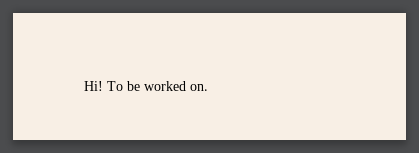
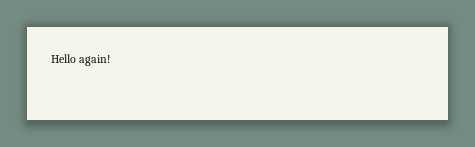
- Hi! To be worked on.
+ Hello again!

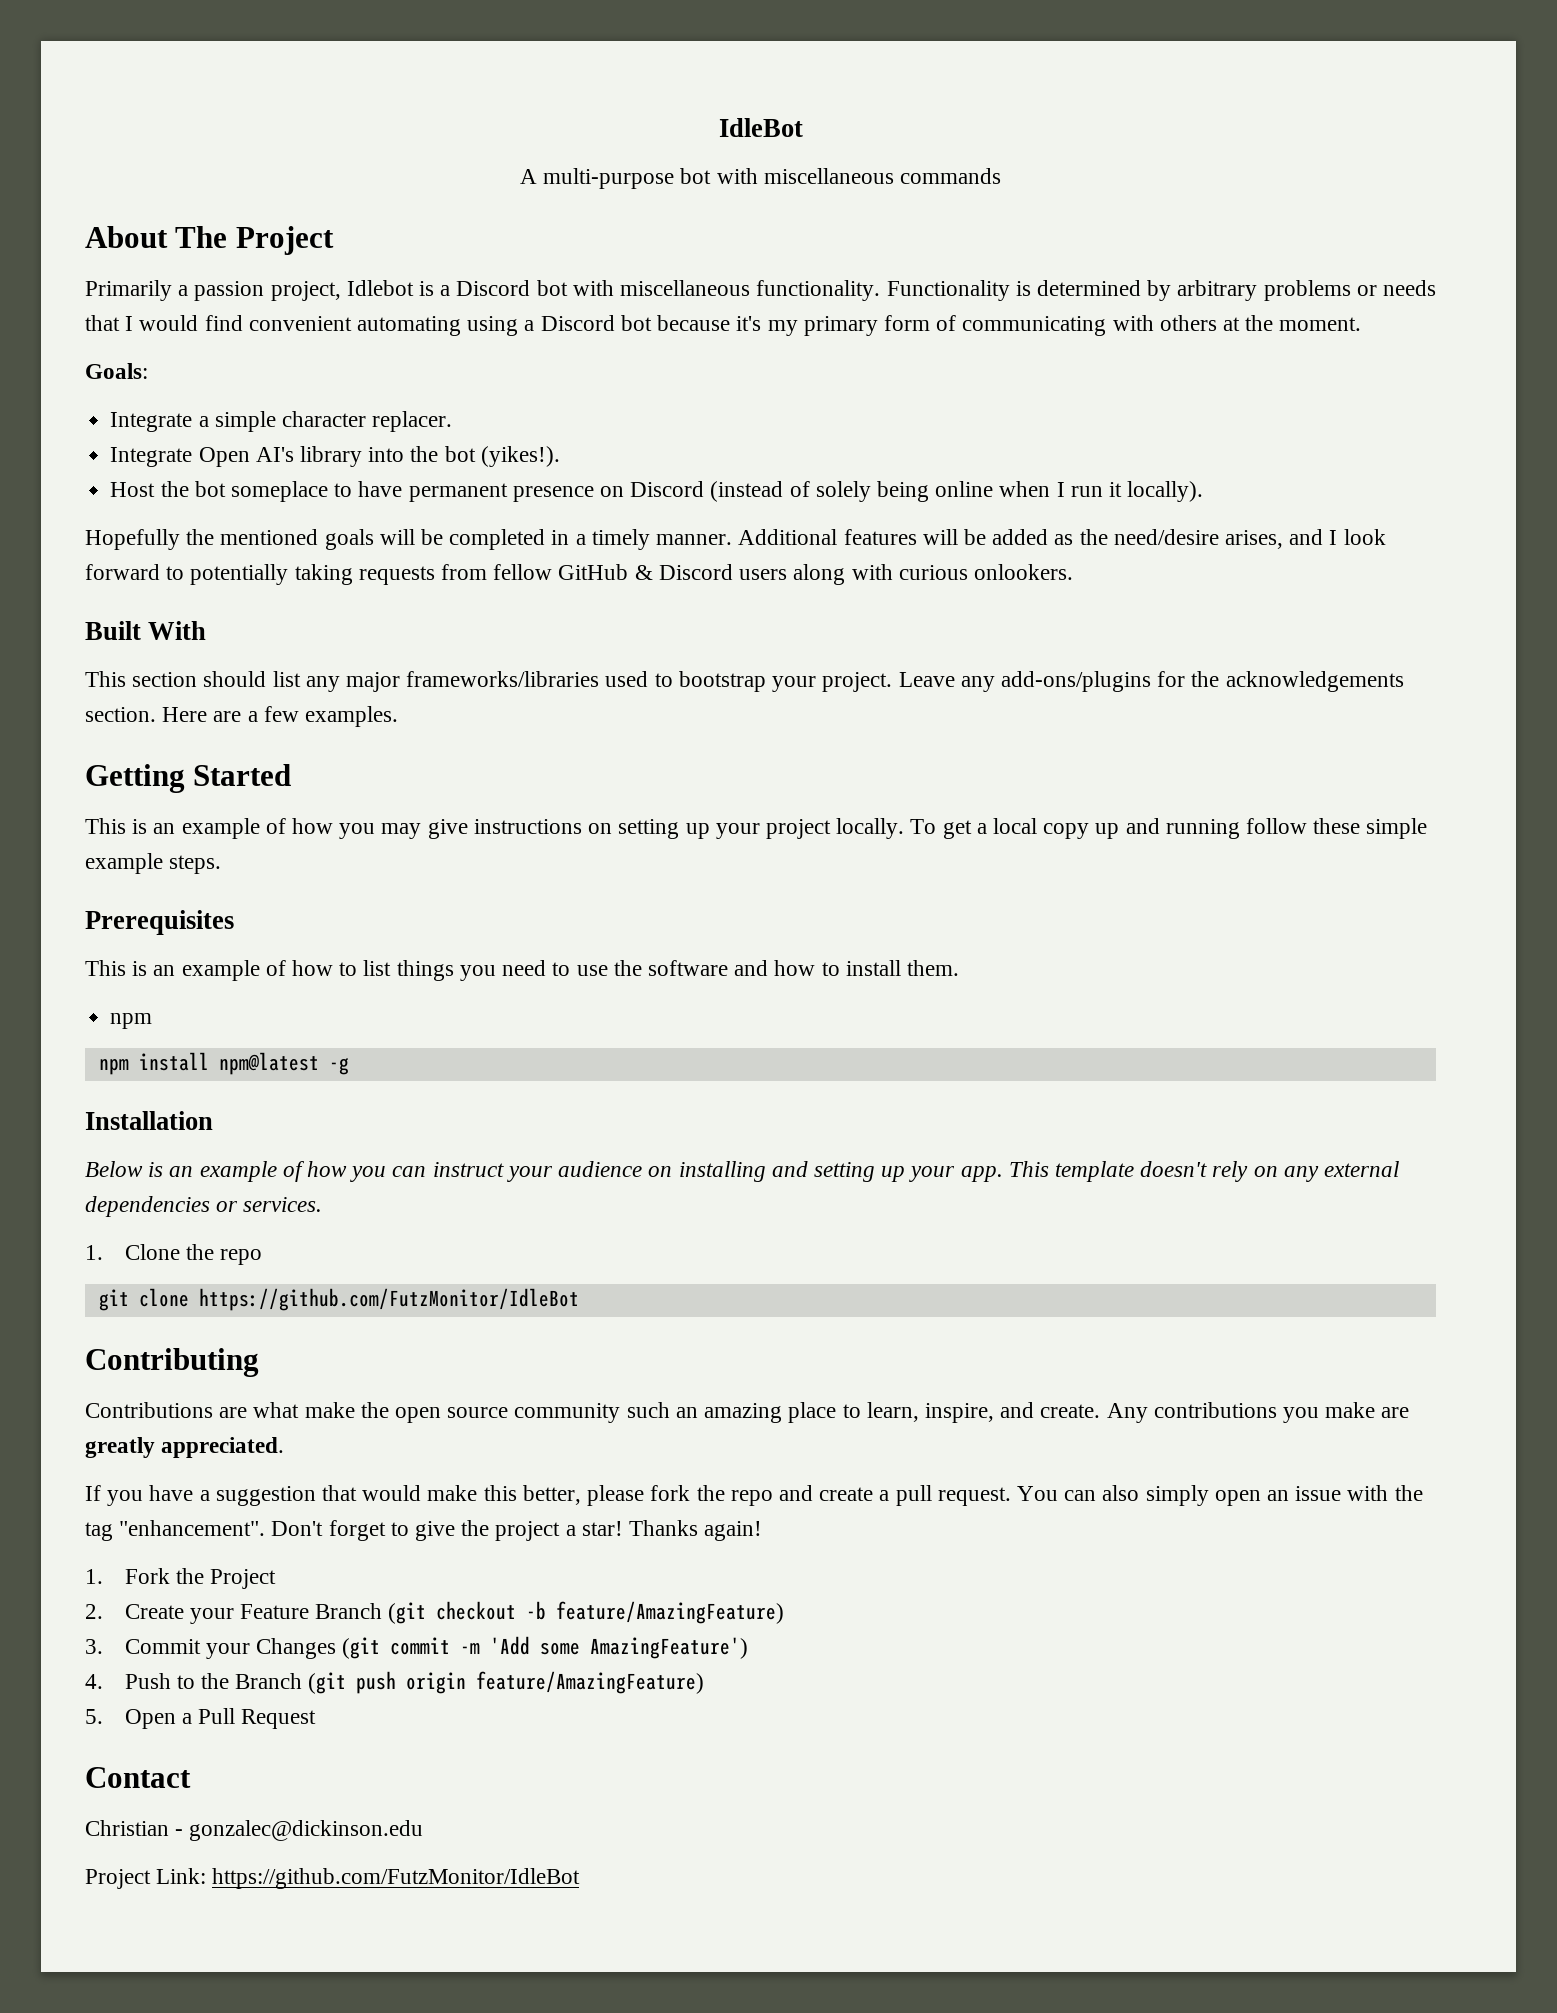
- Hello again!
+ IdleBot
+ A multi-purpose bot with miscellaneous commands
+ About The Project
+ Primarily a passion project, Idlebot is a Discord bot with miscellaneous functionality. Functionality is determined by arbitrary problems or needs that I would find convenient automating using a Discord bot because it's my primary form of communicating with others at the moment.
+ Goals:
+ Integrate a simple character replacer.
+ Integrate Open AI's library into the bot (yikes!).
+ Host the bot someplace to have permanent presence on Discord (instead of solely being online when I run it locally).
+ Hopefully the mentioned goals will be completed in a timely manner. Additional features will be added as the need/desire arises, and I look forward to potentially taking requests from fellow GitHub & Discord users along with curious onlookers.
+ Built With
+ This section should list any major frameworks/libraries used to bootstrap your project. Leave any add-ons/plugins for the acknowledgements section. Here are a few examples.
+ Getting Started
+ This is an example of how you may give instructions on setting up your project locally. To get a local copy up and running follow these simple example steps.
+ Prerequisites
+ This is an example of how to list things you need to use the software and how to install them.
+ npm
+ npm install npm@latest -g
+ Installation
+ Below is an example of how you can instruct your audience on installing and setting up your app. This template doesn't rely on any external dependencies or services.
+ 1. Clone the repo
+ git clone https://github.com/FutzMonitor/IdleBot
+ Contributing
+ Contributions are what make the open source community such an amazing place to learn, inspire, and create. Any contributions you make are greatly appreciated.
+ If you have a suggestion that would make this better, please fork the repo and create a pull request. You can also simply open an issue with the tag "enhancement". Don't forget to give the project a star! Thanks again!
+ 1. Fork the Project
+ 2. Create your Feature Branch (git checkout -b feature/AmazingFeature)
+ 3. Commit your Changes (git commit -m 'Add some AmazingFeature')
+ 4. Push to the Branch (git push origin feature/AmazingFeature)
+ 5. Open a Pull Request
+ Contact
+ Christian - gonzalec@dickinson.edu
+ Project Link: https://github.com/FutzMonitor/IdleBot

